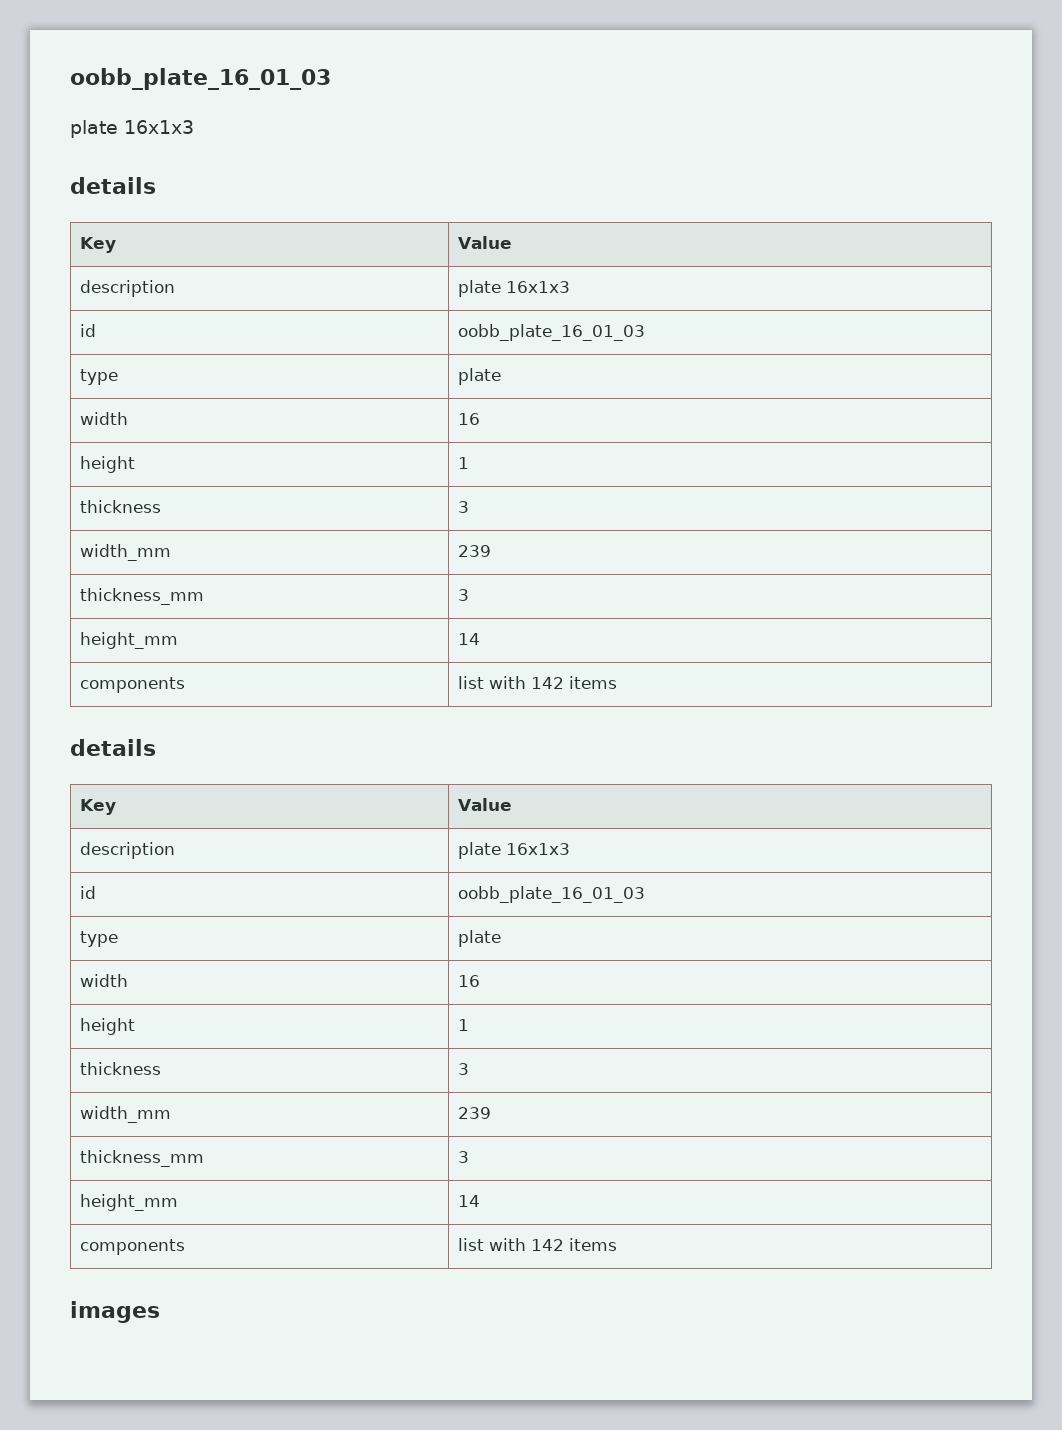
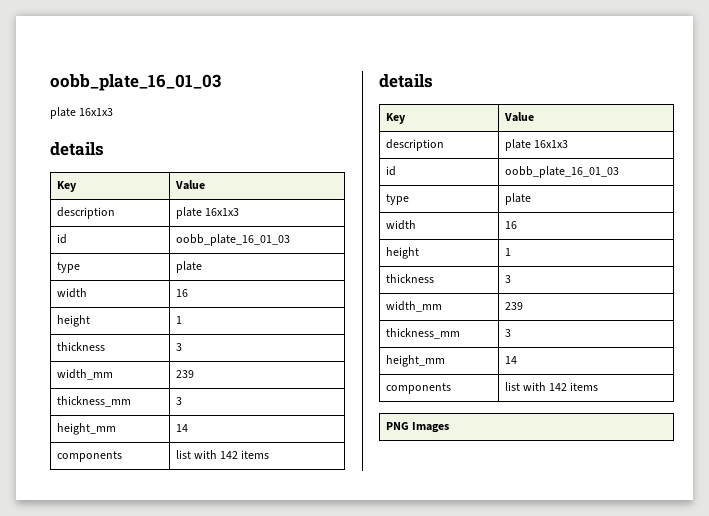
- images
+ PNG Images

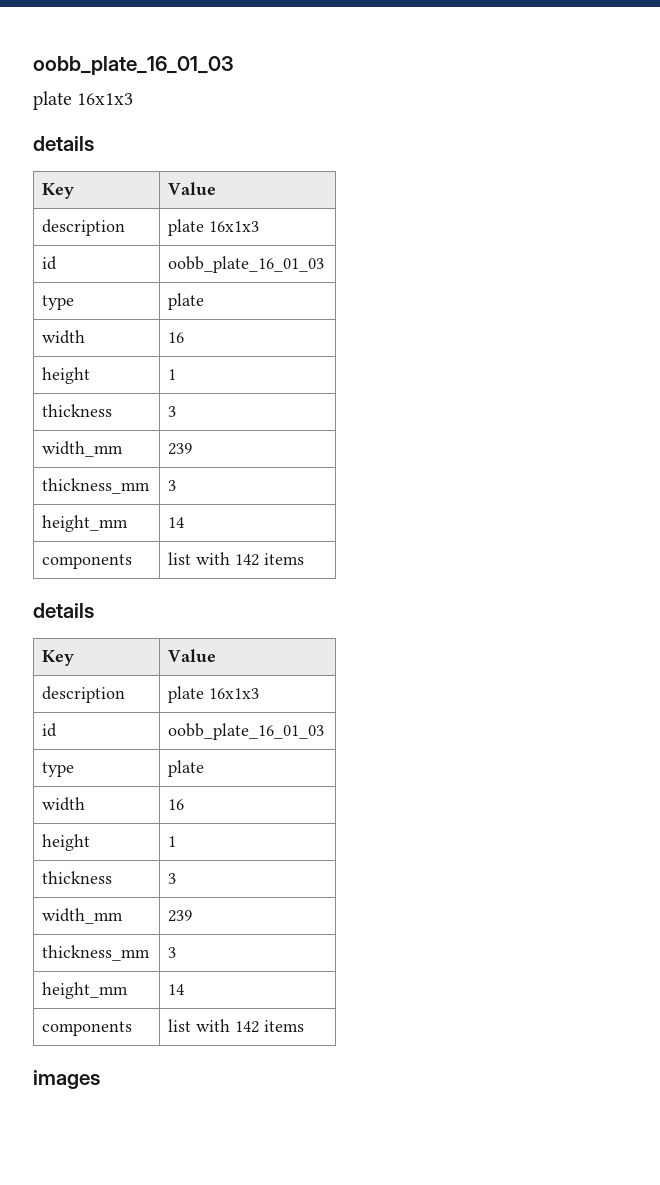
- PNG Images
+ images

